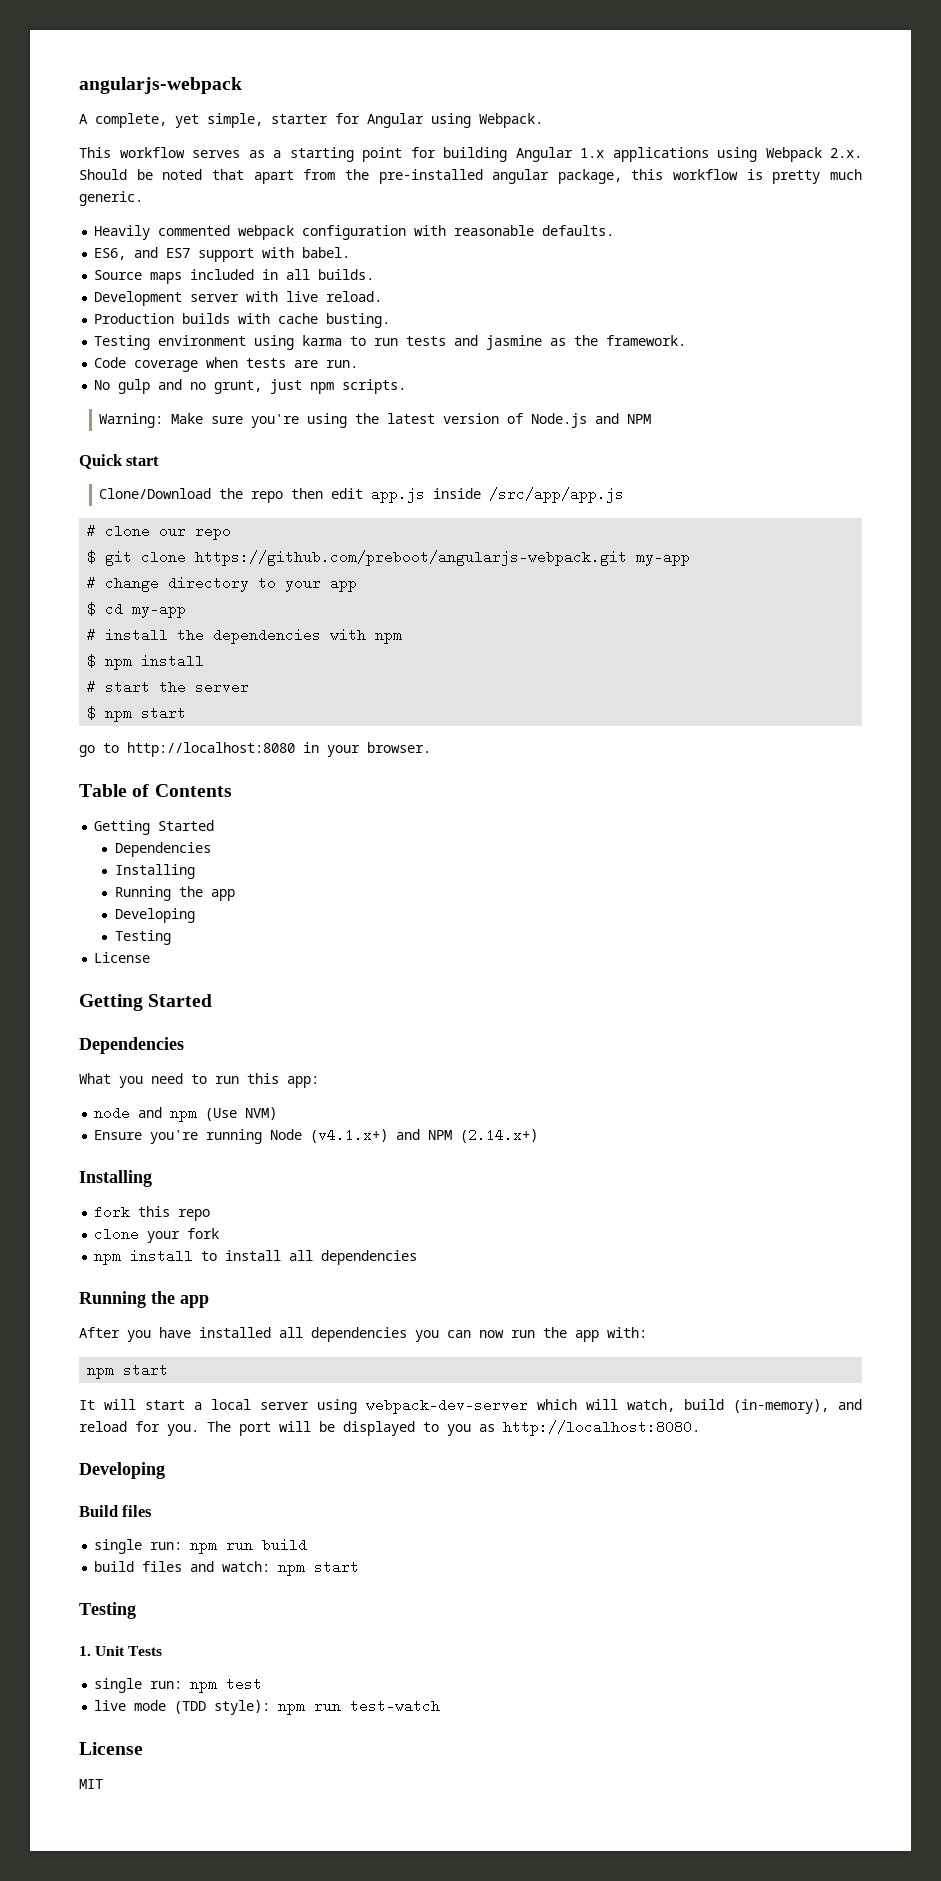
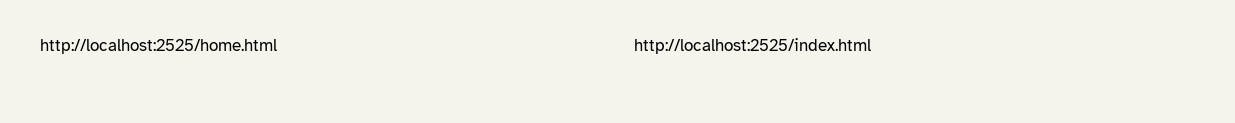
- angularjs-webpack
- A complete, yet simple, starter for Angular using Webpack.
- This workflow serves as a starting point for building Angular 1.x applications using Webpack 2.x. Should be noted that apart from the pre-installed angular package, this workflow is pretty much generic.
- Heavily commented webpack configuration with reasonable defaults.
- ES6, and ES7 support with babel.
- Source maps included in all builds.
- Development server with live reload.
- Production builds with cache busting.
- Testing environment using karma to run tests and jasmine as the framework.
- Code coverage when tests are run.
- No gulp and no grunt, just npm scripts.
- Warning: Make sure you're using the latest version of Node.js and NPM
- Quick start
- Clone/Download the repo then edit app.js inside /src/app/app.js
- # clone our repo
- $ git clone https://github.com/preboot/angularjs-webpack.git my-app
- # change directory to your app
- $ cd my-app
- # install the dependencies with npm
- $ npm install
- # start the server
- $ npm start
- go to http://localhost:8080 in your browser.
- Table of Contents
- Getting Started
- Dependencies
- Installing
- Running the app
- Developing
- Testing
- License
- Getting Started
- Dependencies
- What you need to run this app:
- node and npm (Use NVM)
- Ensure you're running Node (v4.1.x+) and NPM (2.14.x+)
- Installing
- fork this repo
- clone your fork
- npm install to install all dependencies
- Running the app
- After you have installed all dependencies you can now run the app with:
- npm start
- It will start a local server using webpack-dev-server which will watch, build (in-memory), and reload for you. The port will be displayed to you as http://localhost:8080.
- Developing
- Build files
- single run: npm run build
- build files and watch: npm start
- Testing
- 1. Unit Tests
- single run: npm test
- live mode (TDD style): npm run test-watch
- License
- MIT
+ http://localhost:2525/home.html
+ http://localhost:2525/index.html

